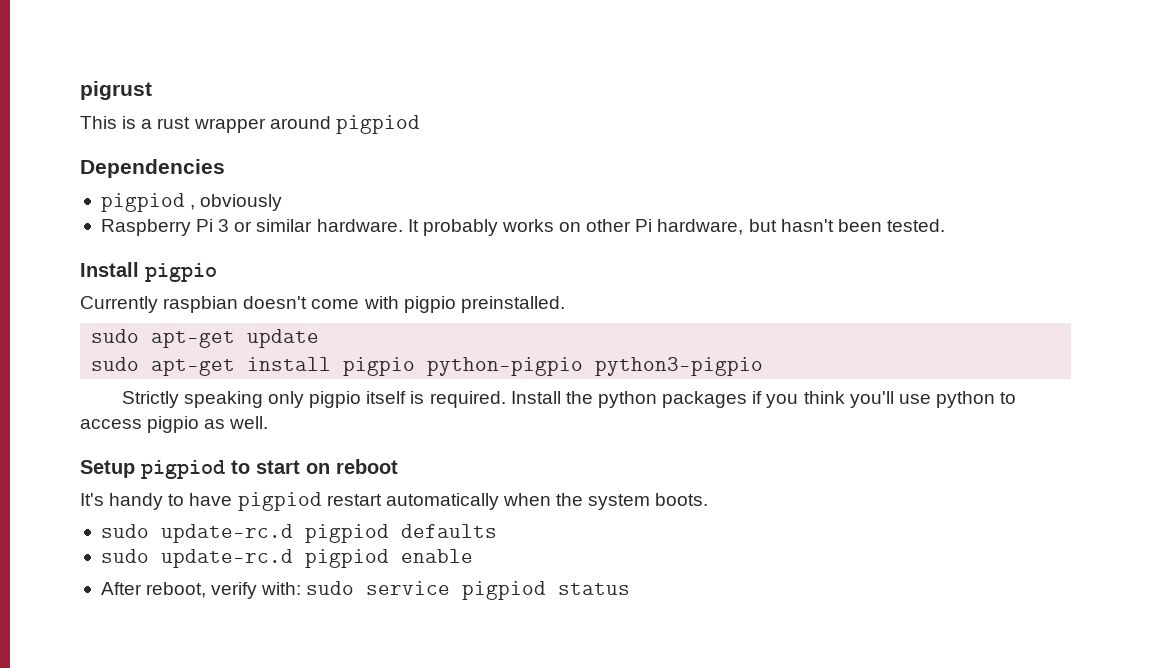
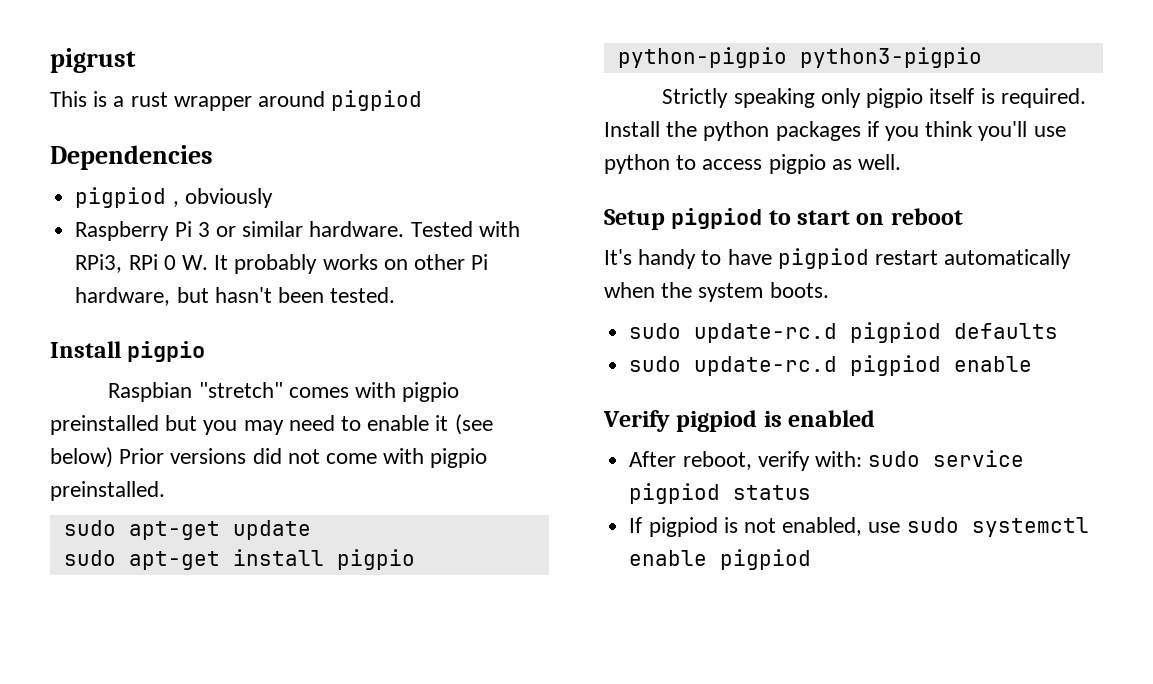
- It probably works on other Pi hardware, but hasn't been tested.
+ Tested with RPi3, RPi 0 W. It probably works on other Pi hardware, but hasn't been tested.
- Currently raspbian doesn't come with pigpio preinstalled.
+ Raspbian "stretch" comes with pigpio preinstalled but you may need to enable it (see below) Prior versions did not come with pigpio preinstalled.
+ Verify pigpiod is enabled
+ If pigpiod is not enabled, use sudo systemctl enable pigpiod

